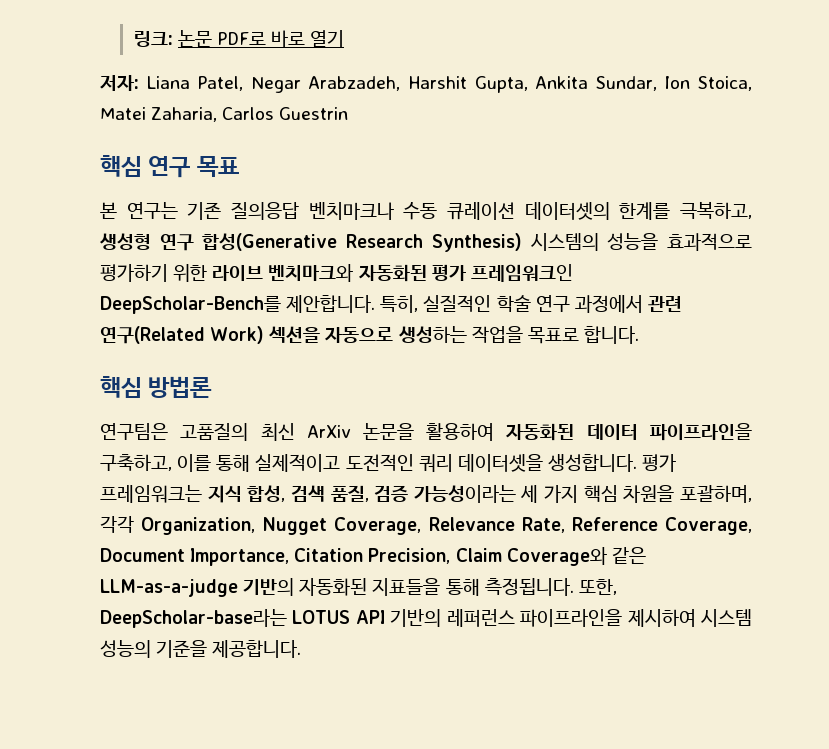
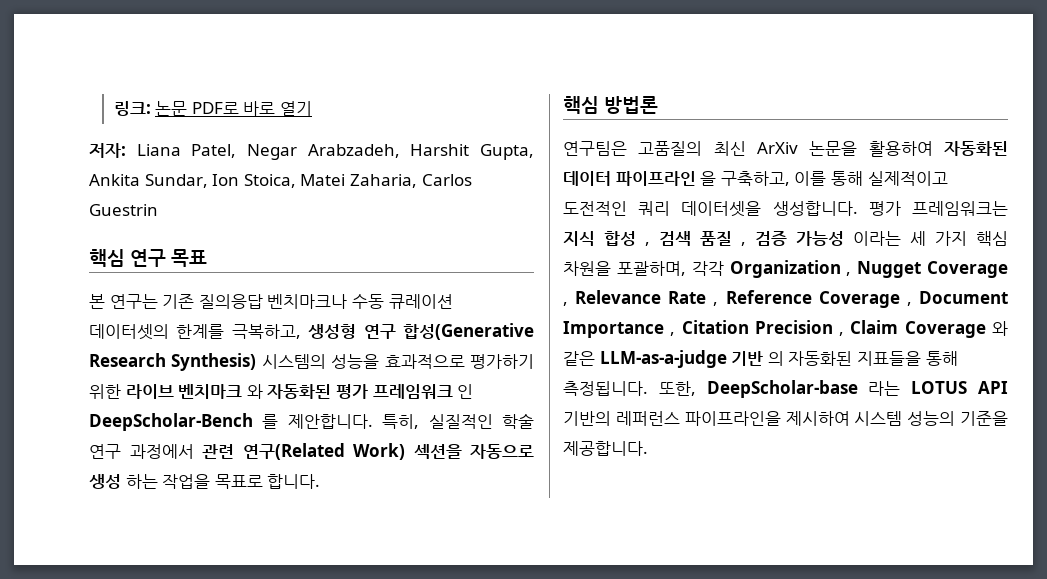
- 본 연구는 기존 질의응답 벤치마크나 수동 큐레이션 데이터셋의 한계를 극복하고, 생성형 연구 합성(Generative Research Synthesis) 시스템의 성능을 효과적으로 평가하기 위한 라이브 벤치마크와 자동화된 평가 프레임워크인 DeepScholar-Bench를 제안합니다.
+ 본 연구는 기존 질의응답 벤치마크나 수동 큐레이션 데이터셋의 한계를 극복하고, 생성형 연구 합성(Generative Research Synthesis) 시스템의 성능을 효과적으로 평가하기 위한 라이브 벤치마크 와 자동화된 평가 프레임워크 인 DeepScholar-Bench 를 제안합니다.
- 특히, 실질적인 학술 연구 과정에서 관련 연구(Related Work) 섹션을 자동으로 생성하는 작업을 목표로 합니다.
+ 특히, 실질적인 학술 연구 과정에서 관련 연구(Related Work) 섹션을 자동으로 생성 하는 작업을 목표로 합니다.
- 연구팀은 고품질의 최신 ArXiv 논문을 활용하여 자동화된 데이터 파이프라인을 구축하고, 이를 통해 실제적이고 도전적인 쿼리 데이터셋을 생성합니다.
+ 연구팀은 고품질의 최신 ArXiv 논문을 활용하여 자동화된 데이터 파이프라인 을 구축하고, 이를 통해 실제적이고 도전적인 쿼리 데이터셋을 생성합니다.
- 평가 프레임워크는 지식 합성, 검색 품질, 검증 가능성이라는 세 가지 핵심 차원을 포괄하며, 각각 Organization, Nugget Coverage, Relevance Rate, Reference Coverage, Document Importance, Citation Precision, Claim Coverage와 같은 LLM-as-a-judge 기반의 자동화된 지표들을 통해 측정됩니다.
+ 평가 프레임워크는 지식 합성 , 검색 품질 , 검증 가능성 이라는 세 가지 핵심 차원을 포괄하며, 각각 Organization , Nugget Coverage , Relevance Rate , Reference Coverage , Document Importance , Citation Precision , Claim Coverage 와 같은 LLM-as-a-judge 기반 의 자동화된 지표들을 통해 측정됩니다.
- 또한, DeepScholar-base라는 LOTUS API 기반의 레퍼런스 파이프라인을 제시하여 시스템 성능의 기준을 제공합니다.
+ 또한, DeepScholar-base 라는 LOTUS API 기반의 레퍼런스 파이프라인을 제시하여 시스템 성능의 기준을 제공합니다.

